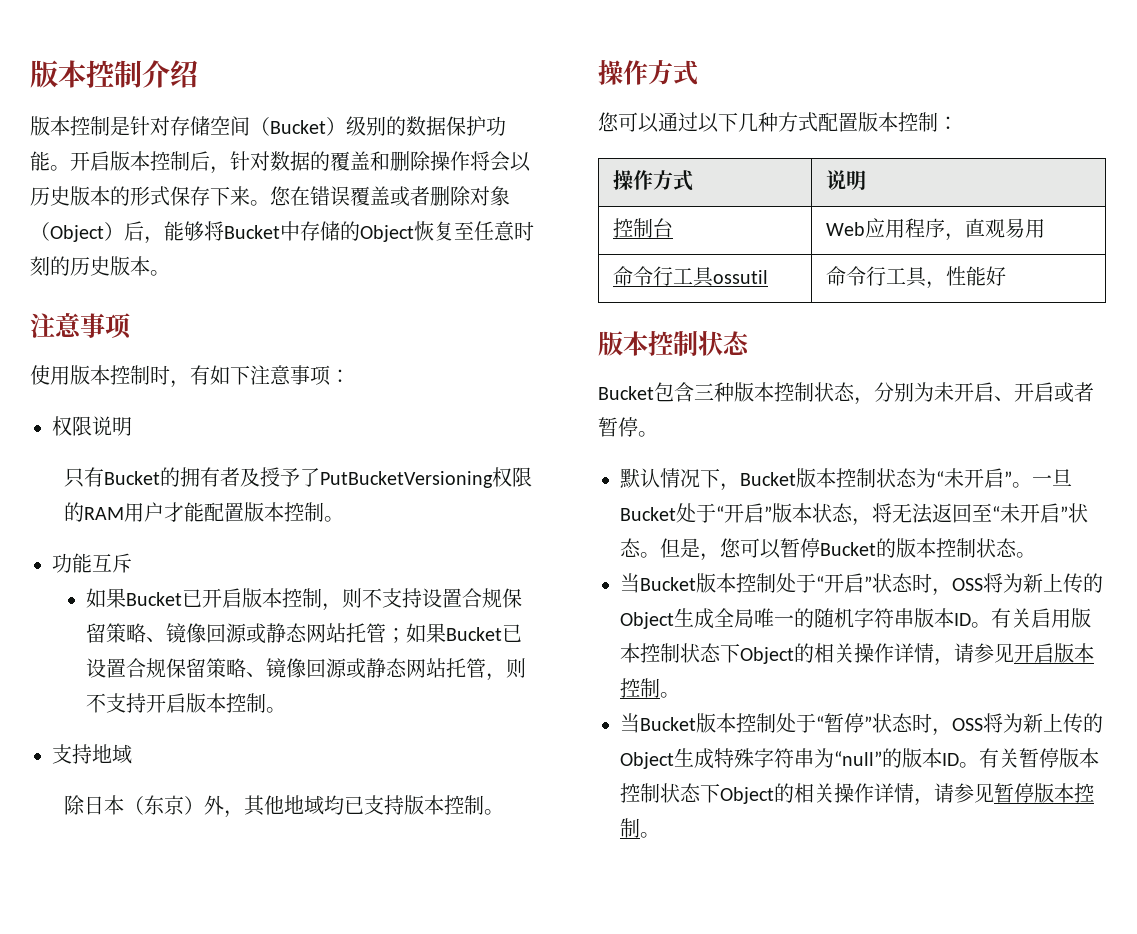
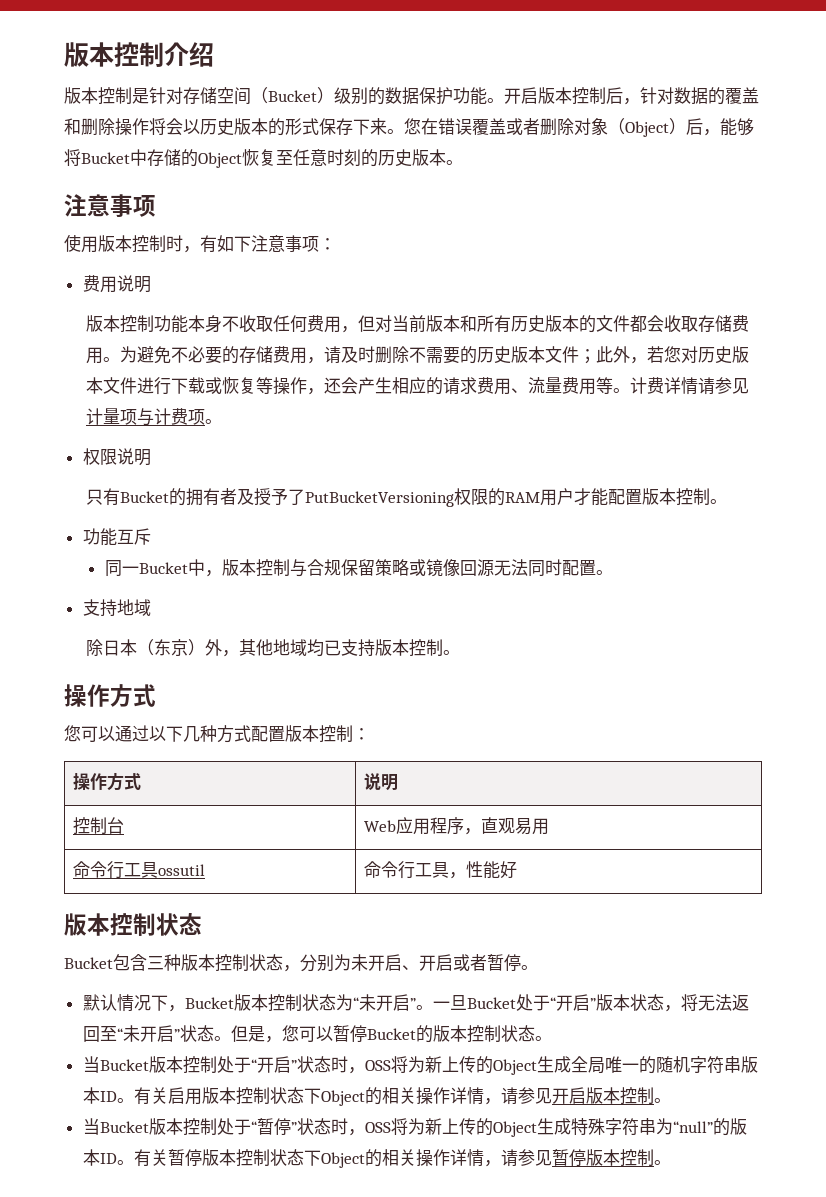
+ 费用说明
+ 版本控制功能本身不收取任何费用，但对当前版本和所有历史版本的文件都会收取存储费用。为避免不必要的存储费用，请及时删除不需要的历史版本文件；此外，若您对历史版本文件进行下载或恢复等操作，还会产生相应的请求费用、流量费用等。计费详情请参见计量项与计费项。
- 如果Bucket已开启版本控制，则不支持设置合规保留策略、镜像回源或静态网站托管；如果Bucket已设置合规保留策略、镜像回源或静态网站托管，则不支持开启版本控制。
+ 同一Bucket中，版本控制与合规保留策略或镜像回源无法同时配置。

